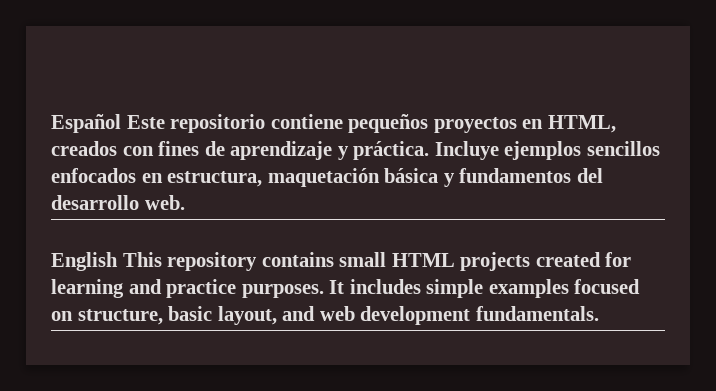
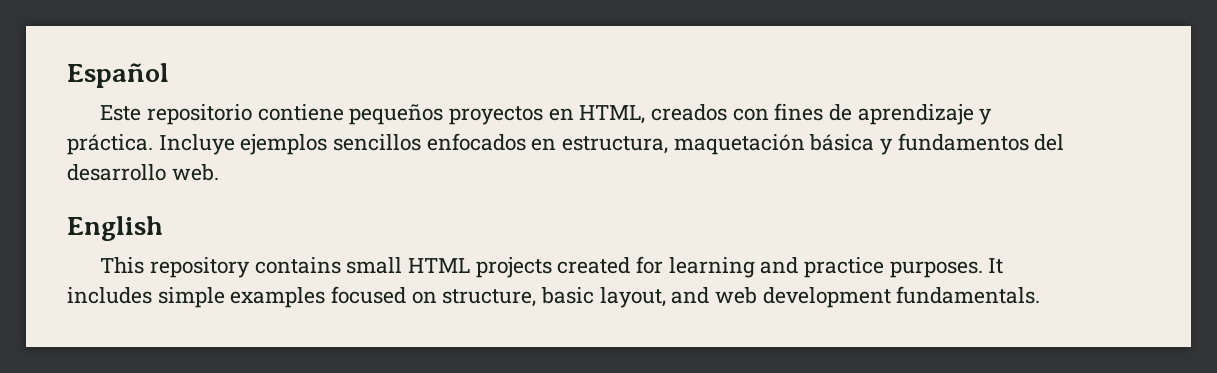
- Español Este repositorio contiene pequeños proyectos en HTML, creados con fines de aprendizaje y práctica.
+ Español
+ Este repositorio contiene pequeños proyectos en HTML, creados con fines de aprendizaje y práctica.
- English This repository contains small HTML projects created for learning and practice purposes.
+ English
+ This repository contains small HTML projects created for learning and practice purposes.

